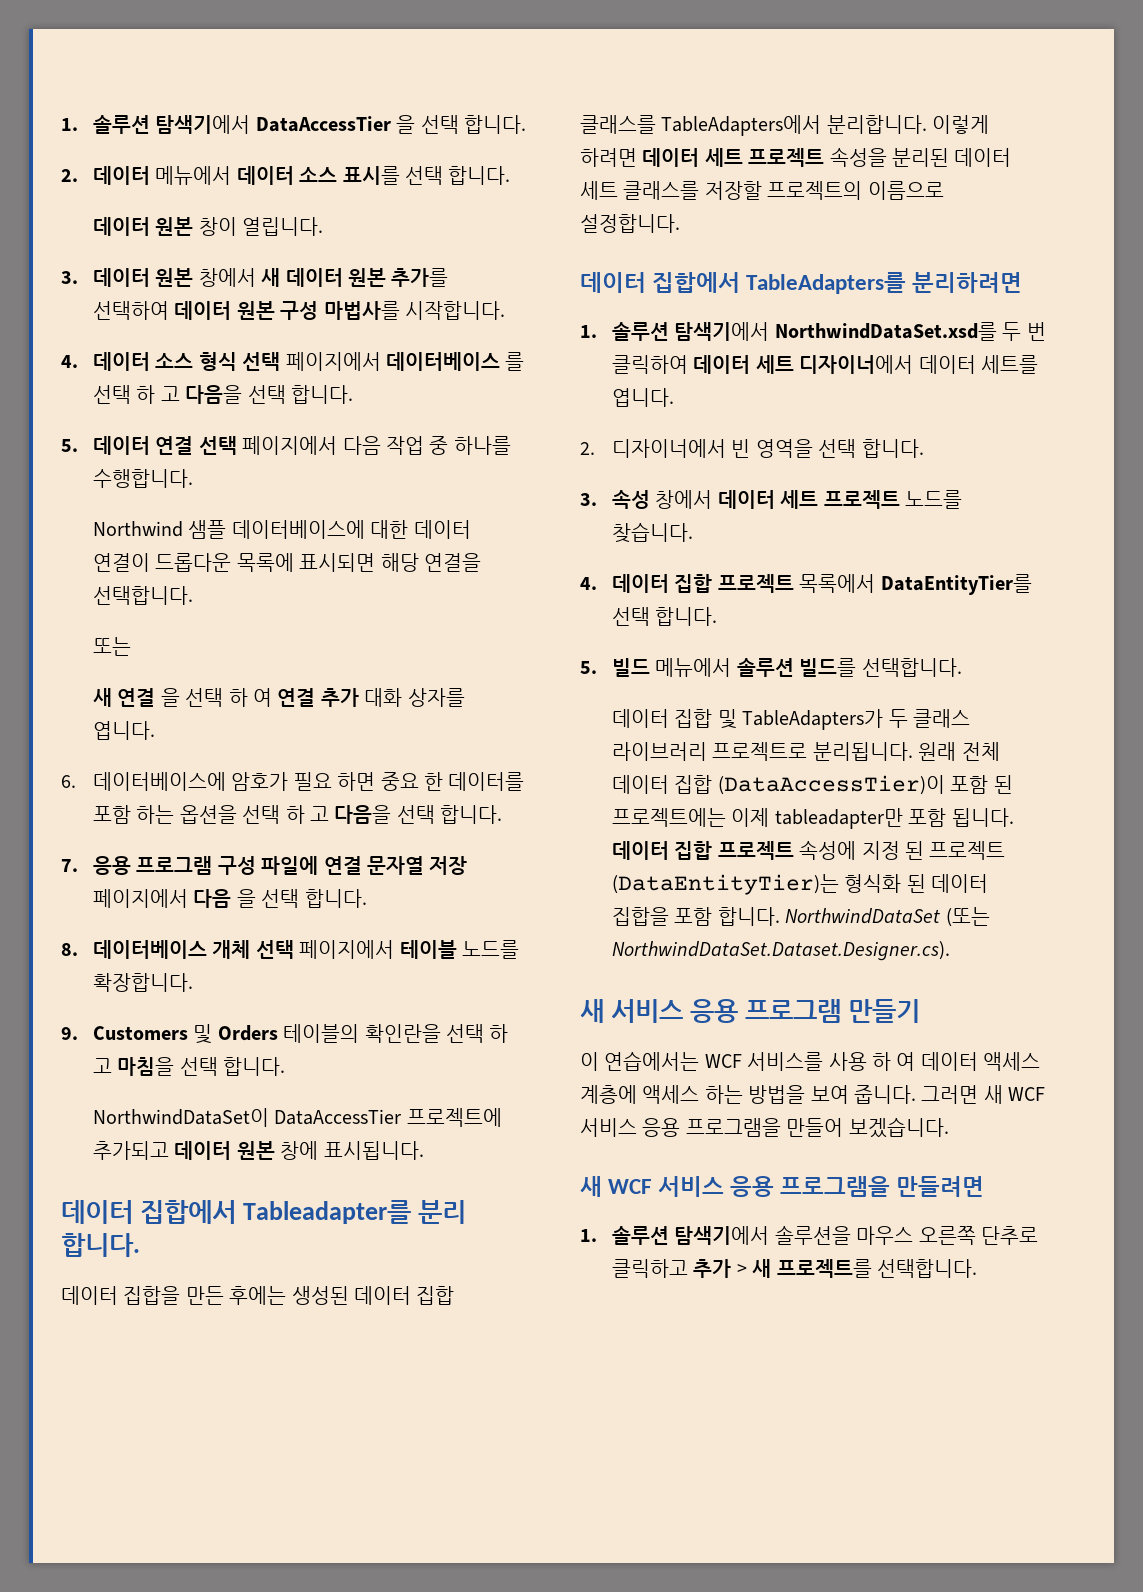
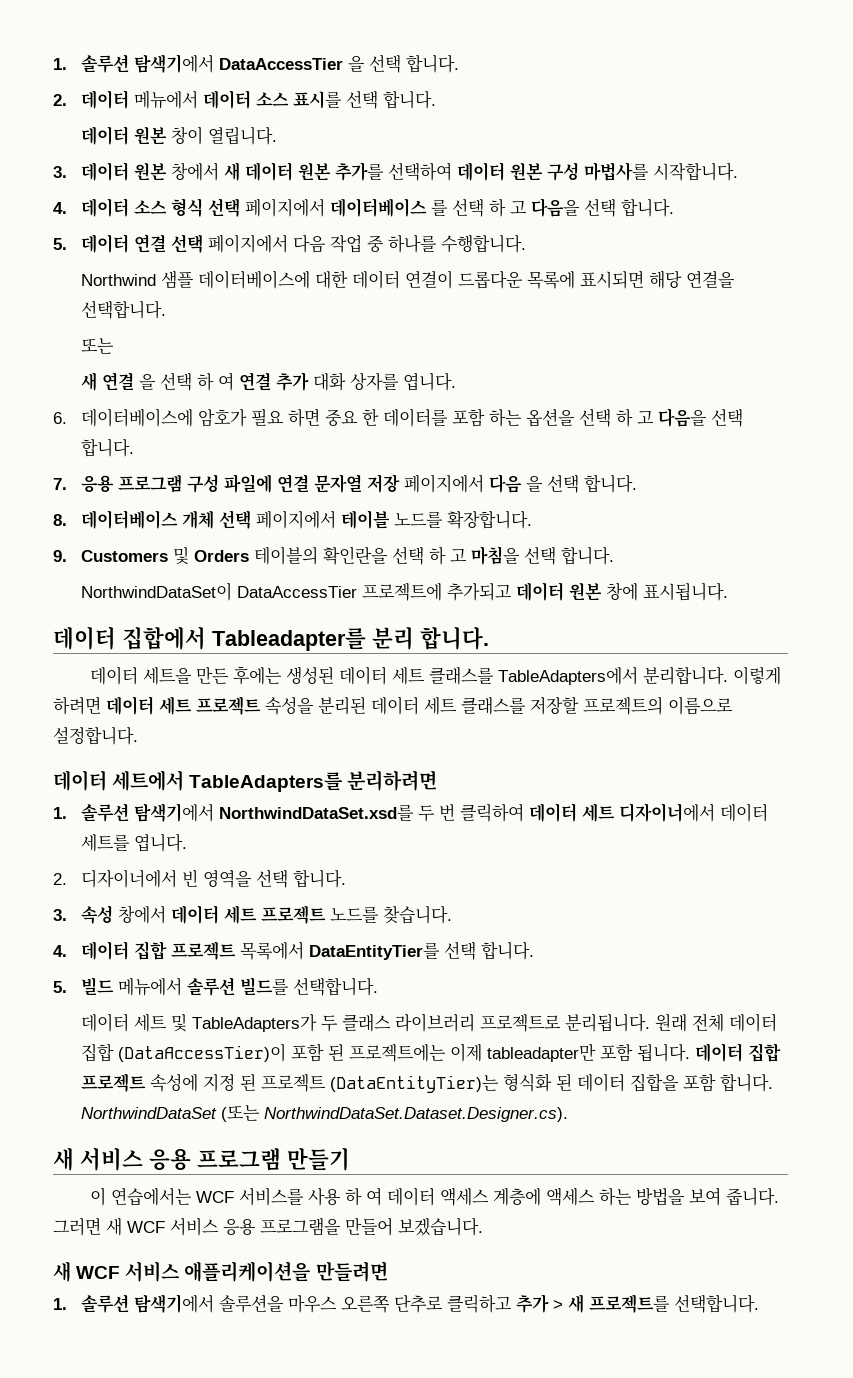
- 데이터 집합을 만든 후에는 생성된 데이터 집합 클래스를 TableAdapters에서 분리합니다.
+ 데이터 세트을 만든 후에는 생성된 데이터 세트 클래스를 TableAdapters에서 분리합니다.
- 데이터 집합에서 TableAdapters를 분리하려면
+ 데이터 세트에서 TableAdapters를 분리하려면
- 데이터 집합 및 TableAdapters가 두 클래스 라이브러리 프로젝트로 분리됩니다.
+ 데이터 세트 및 TableAdapters가 두 클래스 라이브러리 프로젝트로 분리됩니다.
- 새 WCF 서비스 응용 프로그램을 만들려면
+ 새 WCF 서비스 애플리케이션을 만들려면

